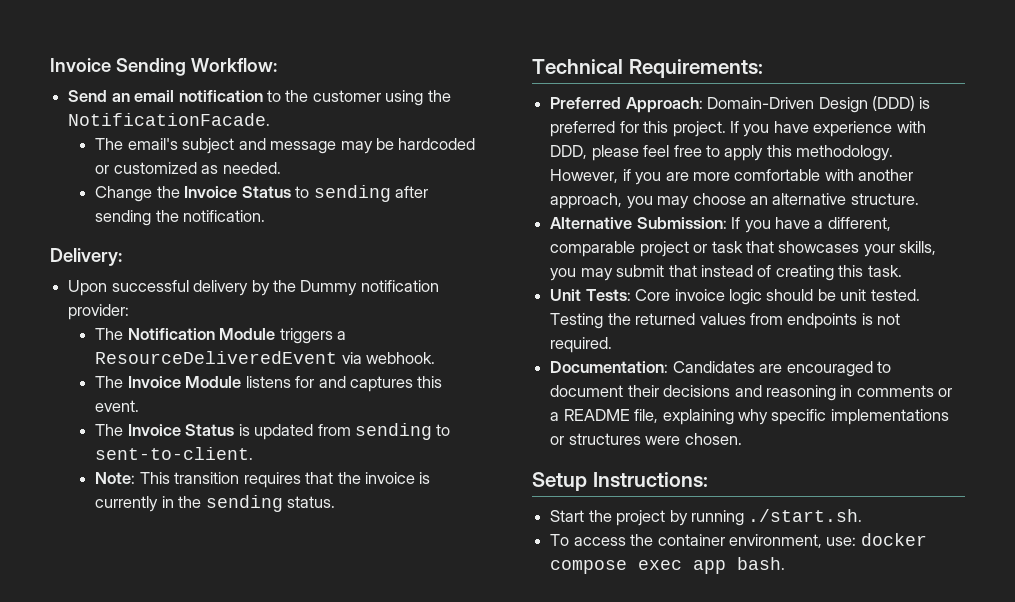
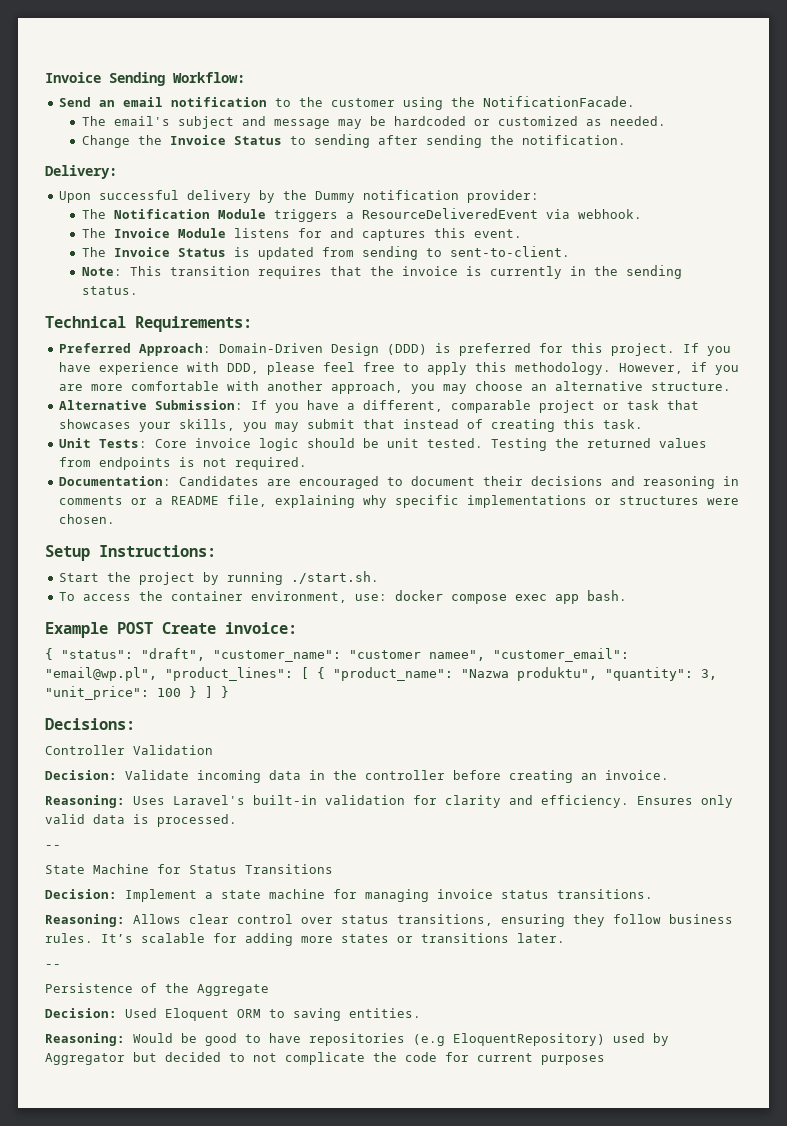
+ Example POST Create invoice:
+ { "status": "draft", "customer_name": "customer namee", "customer_email": "email@wp.pl", "product_lines": [ { "product_name": "Nazwa produktu", "quantity": 3, "unit_price": 100 } ] }
+ Decisions:
+ Controller Validation
+ Decision: Validate incoming data in the controller before creating an invoice.
+ Reasoning: Uses Laravel's built-in validation for clarity and efficiency. Ensures only valid data is processed.
+ --
+ State Machine for Status Transitions
+ Decision: Implement a state machine for managing invoice status transitions.
+ Reasoning: Allows clear control over status transitions, ensuring they follow business rules. It’s scalable for adding more states or transitions later.
+ --
+ Persistence of the Aggregate
+ Decision: Used Eloquent ORM to saving entities.
+ Reasoning: Would be good to have repositories (e.g EloquentRepository) used by Aggregator but decided to not complicate the code for current purposes

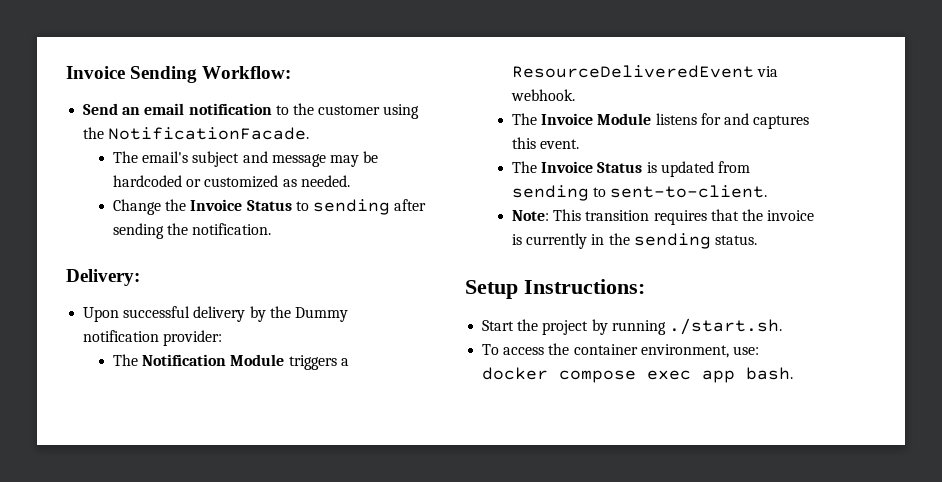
- Technical Requirements:
- Preferred Approach: Domain-Driven Design (DDD) is preferred for this project. If you have experience with DDD, please feel free to apply this methodology. However, if you are more comfortable with another approach, you may choose an alternative structure.
- Alternative Submission: If you have a different, comparable project or task that showcases your skills, you may submit that instead of creating this task.
- Unit Tests: Core invoice logic should be unit tested. Testing the returned values from endpoints is not required.
- Documentation: Candidates are encouraged to document their decisions and reasoning in comments or a README file, explaining why specific implementations or structures were chosen.
- Example POST Create invoice:
- { "status": "draft", "customer_name": "customer namee", "customer_email": "email@wp.pl", "product_lines": [ { "product_name": "Nazwa produktu", "quantity": 3, "unit_price": 100 } ] }
- Decisions:
- Controller Validation
- Decision: Validate incoming data in the controller before creating an invoice.
- Reasoning: Uses Laravel's built-in validation for clarity and efficiency. Ensures only valid data is processed.
- --
- State Machine for Status Transitions
- Decision: Implement a state machine for managing invoice status transitions.
- Reasoning: Allows clear control over status transitions, ensuring they follow business rules. It’s scalable for adding more states or transitions later.
- --
- Persistence of the Aggregate
- Decision: Used Eloquent ORM to saving entities.
- Reasoning: Would be good to have repositories (e.g EloquentRepository) used by Aggregator but decided to not complicate the code for current purposes

